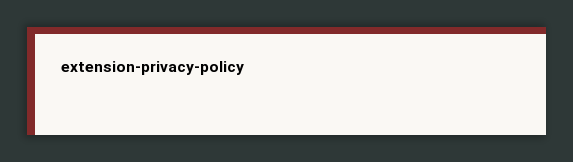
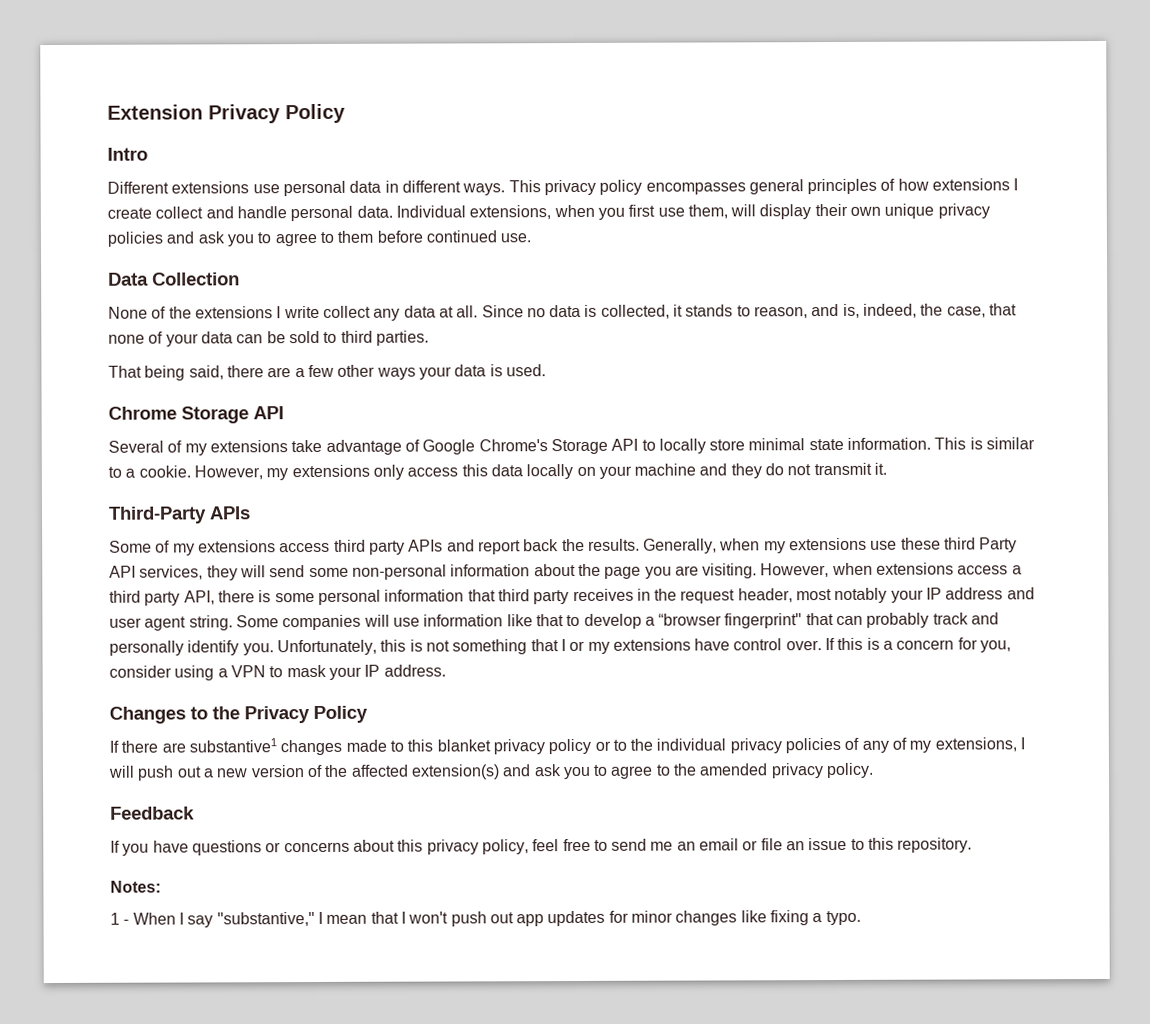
- extension-privacy-policy
+ Extension Privacy Policy
+ Intro
+ Different extensions use personal data in different ways. This privacy policy encompasses general principles of how extensions I create collect and handle personal data. Individual extensions, when you first use them, will display their own unique privacy policies and ask you to agree to them before continued use.
+ Data Collection
+ None of the extensions I write collect any data at all. Since no data is collected, it stands to reason, and is, indeed, the case, that none of your data can be sold to third parties.
+ That being said, there are a few other ways your data is used.
+ Chrome Storage API
+ Several of my extensions take advantage of Google Chrome's Storage API to locally store minimal state information. This is similar to a cookie. However, my extensions only access this data locally on your machine and they do not transmit it.
+ Third-Party APIs
+ Some of my extensions access third party APIs and report back the results. Generally, when my extensions use these third Party API services, they will send some non-personal information about the page you are visiting. However, when extensions access a third party API, there is some personal information that third party receives in the request header, most notably your IP address and user agent string. Some companies will use information like that to develop a “browser fingerprint" that can probably track and personally identify you. Unfortunately, this is not something that I or my extensions have control over. If this is a concern for you, consider using a VPN to mask your IP address.
+ Changes to the Privacy Policy
+ If there are substantive1 changes made to this blanket privacy policy or to the individual privacy policies of any of my extensions, I will push out a new version of the affected extension(s) and ask you to agree to the amended privacy policy.
+ Feedback
+ If you have questions or concerns about this privacy policy, feel free to send me an email or file an issue to this repository.
+ Notes:
+ 1 - When I say "substantive," I mean that I won't push out app updates for minor changes like fixing a typo.

